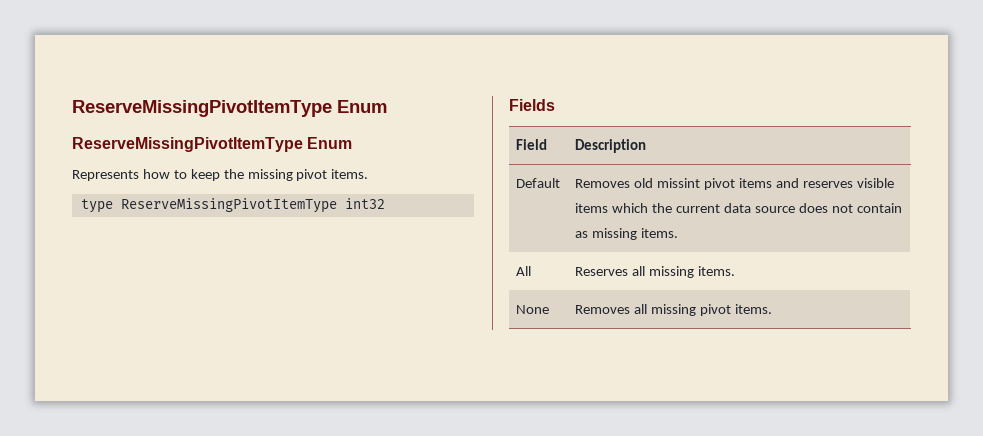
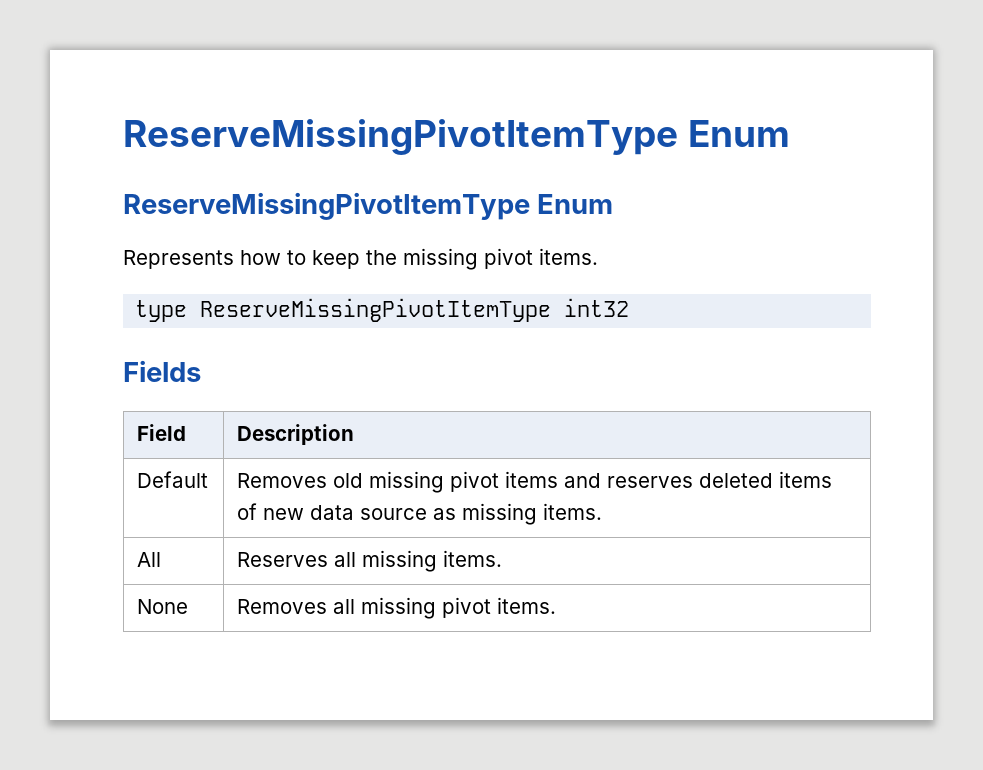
- Default | Removes old missint pivot items and reserves visible items which the current data source does not contain as missing items.
+ Default | Removes old missing pivot items and reserves deleted items of new data source as missing items.

